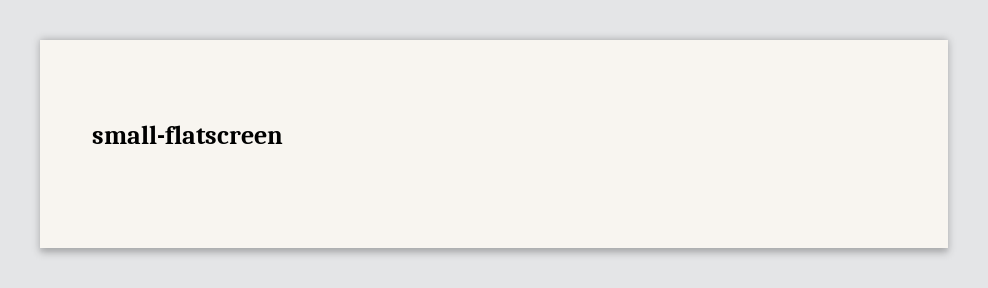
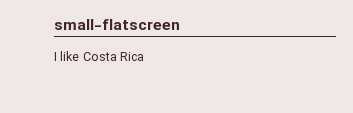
+ I like Costa Rica

